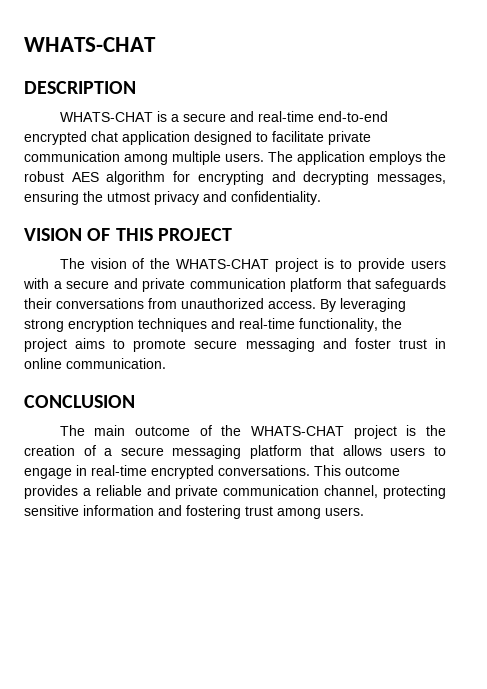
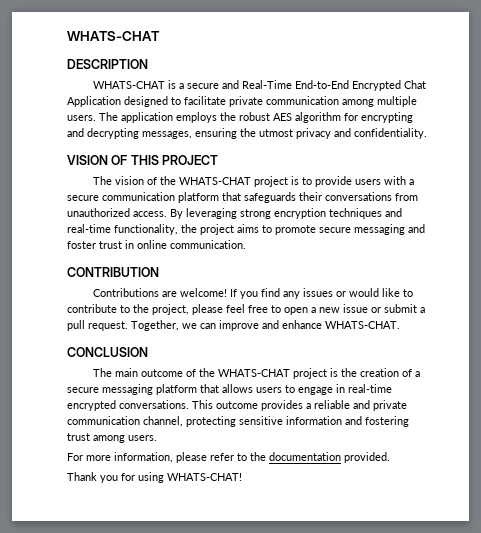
- WHATS-CHAT is a secure and real-time end-to-end encrypted chat application designed to facilitate private communication among multiple users.
+ WHATS-CHAT is a secure and Real-Time End-to-End Encrypted Chat Application designed to facilitate private communication among multiple users.
- The vision of the WHATS-CHAT project is to provide users with a secure and private communication platform that safeguards their conversations from unauthorized access.
+ The vision of the WHATS-CHAT project is to provide users with a secure communication platform that safeguards their conversations from unauthorized access.
+ CONTRIBUTION
+ Contributions are welcome! If you find any issues or would like to contribute to the project, please feel free to open a new issue or submit a pull request. Together, we can improve and enhance WHATS-CHAT.
+ For more information, please refer to the documentation provided.
+ Thank you for using WHATS-CHAT!

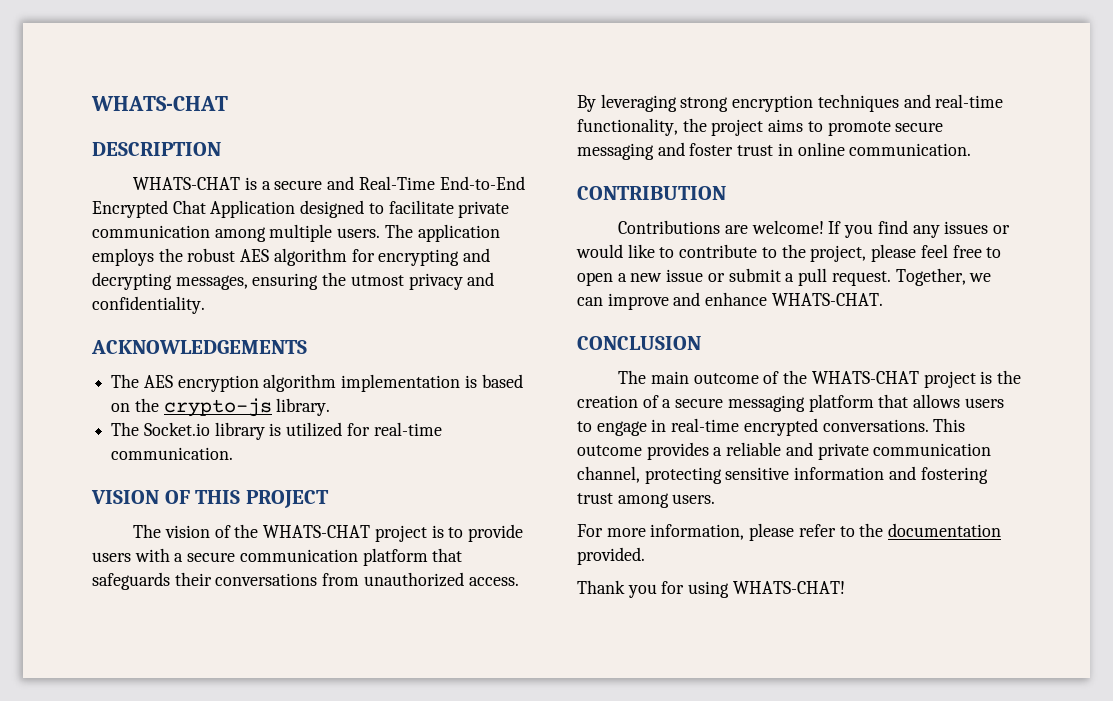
+ ACKNOWLEDGEMENTS
+ The AES encryption algorithm implementation is based on the crypto-js library.
+ The Socket.io library is utilized for real-time communication.

